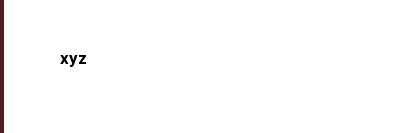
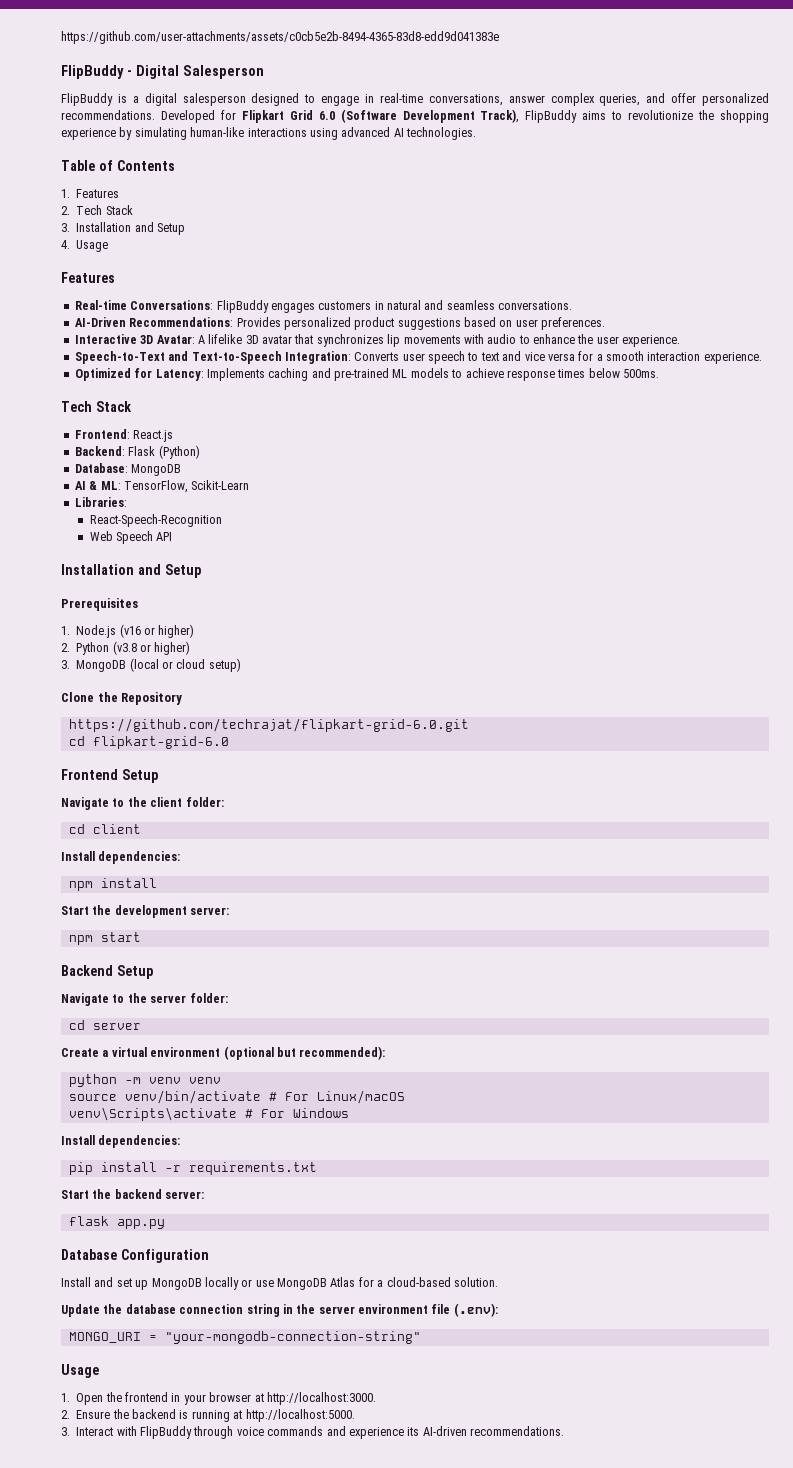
- xyz
+ https://github.com/user-attachments/assets/c0cb5e2b-8494-4365-83d8-edd9d041383e
+ FlipBuddy - Digital Salesperson
+ FlipBuddy is a digital salesperson designed to engage in real-time conversations, answer complex queries, and offer personalized recommendations. Developed for Flipkart Grid 6.0 (Software Development Track), FlipBuddy aims to revolutionize the shopping experience by simulating human-like interactions using advanced AI technologies.
+ Table of Contents
+ 1. Features
+ 2. Tech Stack
+ 3. Installation and Setup
+ 4. Usage
+ Features
+ Real-time Conversations: FlipBuddy engages customers in natural and seamless conversations.
+ AI-Driven Recommendations: Provides personalized product suggestions based on user preferences.
+ Interactive 3D Avatar: A lifelike 3D avatar that synchronizes lip movements with audio to enhance the user experience.
+ Speech-to-Text and Text-to-Speech Integration: Converts user speech to text and vice versa for a smooth interaction experience.
+ Optimized for Latency: Implements caching and pre-trained ML models to achieve response times below 500ms.
+ Tech Stack
+ Frontend: React.js
+ Backend: Flask (Python)
+ Database: MongoDB
+ AI & ML: TensorFlow, Scikit-Learn
+ Libraries:
+ React-Speech-Recognition
+ Web Speech API
+ Installation and Setup
+ Prerequisites
+ 1. Node.js (v16 or higher)
+ 2. Python (v3.8 or higher)
+ 3. MongoDB (local or cloud setup)
+ Clone the Repository
+ https://github.com/techrajat/flipkart-grid-6.0.git
+ cd flipkart-grid-6.0
+ Frontend Setup
+ Navigate to the client folder:
+ cd client
+ Install dependencies:
+ npm install
+ Start the development server:
+ npm start
+ Backend Setup
+ Navigate to the server folder:
+ cd server
+ Create a virtual environment (optional but recommended):
+ python -m venv venv
+ source venv/bin/activate # For Linux/macOS
+ venv\Scripts\activate # For Windows
+ Install dependencies:
+ pip install -r requirements.txt
+ Start the backend server:
+ flask app.py
+ Database Configuration
+ Install and set up MongoDB locally or use MongoDB Atlas for a cloud-based solution.
+ Update the database connection string in the server environment file (.env):
+ MONGO_URI = "your-mongodb-connection-string"
+ Usage
+ 1. Open the frontend in your browser at http://localhost:3000.
+ 2. Ensure the backend is running at http://localhost:5000.
+ 3. Interact with FlipBuddy through voice commands and experience its AI-driven recommendations.

